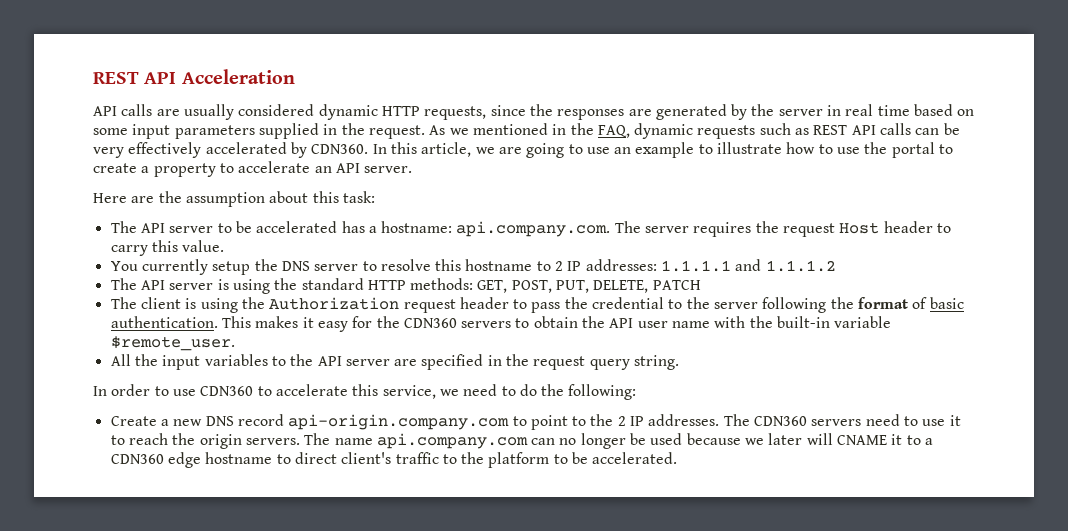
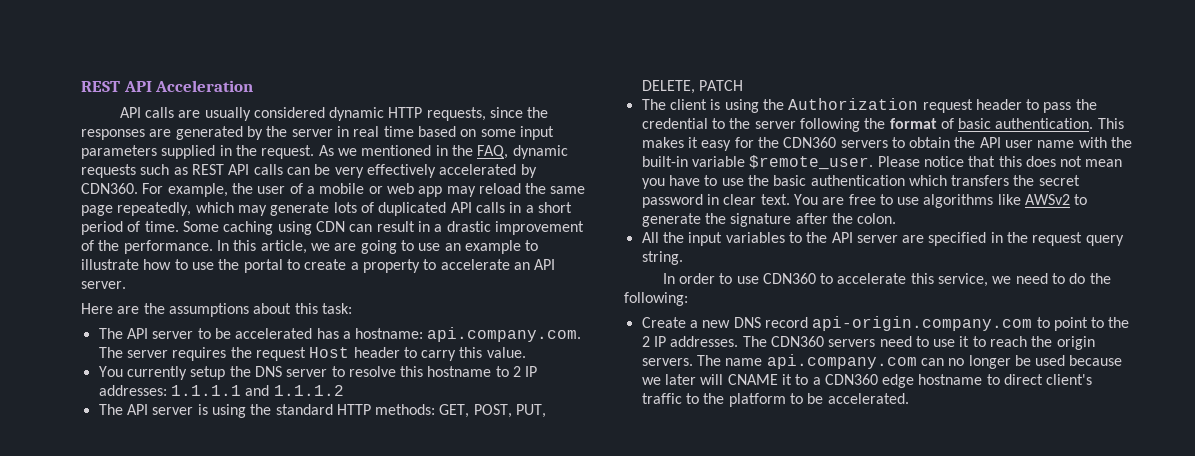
+ For example, the user of a mobile or web app may reload the same page repeatedly, which may generate lots of duplicated API calls in a short period of time. Some caching using CDN can result in a drastic improvement of the performance.
- Here are the assumption about this task:
+ Here are the assumptions about this task:
+ Please notice that this does not mean you have to use the basic authentication which transfers the secret password in clear text. You are free to use algorithms like AWSv2 to generate the signature after the colon.

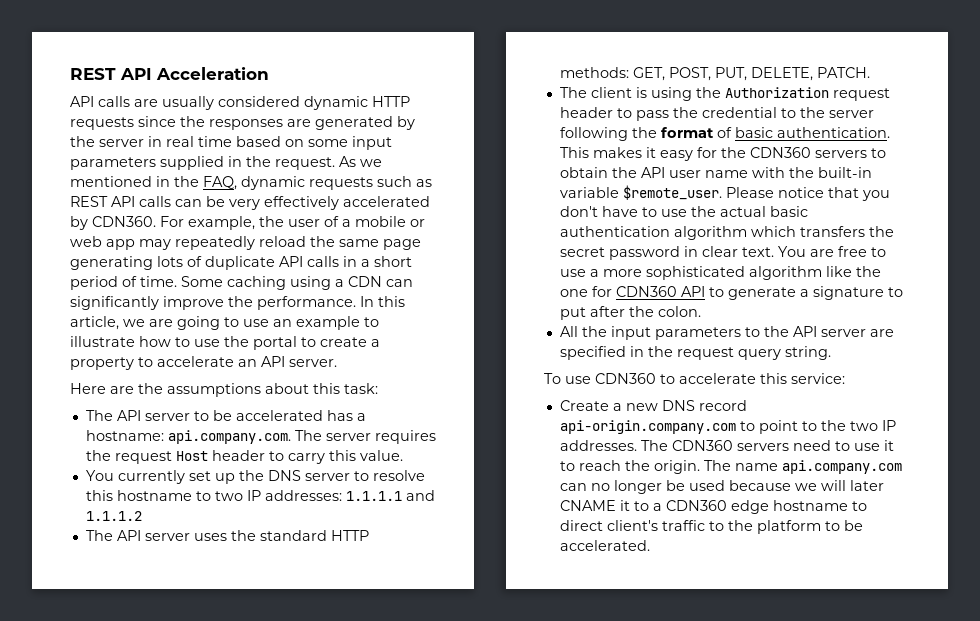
- API calls are usually considered dynamic HTTP requests, since the responses are generated by the server in real time based on some input parameters supplied in the request.
+ API calls are usually considered dynamic HTTP requests since the responses are generated by the server in real time based on some input parameters supplied in the request.
- For example, the user of a mobile or web app may reload the same page repeatedly, which may generate lots of duplicated API calls in a short period of time.
+ For example, the user of a mobile or web app may repeatedly reload the same page generating lots of duplicate API calls in a short period of time.
- Some caching using CDN can result in a drastic improvement of the performance.
+ Some caching using a CDN can significantly improve the performance.
- You currently setup the DNS server to resolve this hostname to 2 IP addresses: 1.1.1.1 and 1.1.1.2
+ You currently set up the DNS server to resolve this hostname to two IP addresses: 1.1.1.1 and 1.1.1.2
- The API server is using the standard HTTP methods: GET, POST, PUT, DELETE, PATCH
+ The API server uses the standard HTTP methods: GET, POST, PUT, DELETE, PATCH.
- Please notice that this does not mean you have to use the basic authentication which transfers the secret password in clear text.
+ Please notice that you don't have to use the actual basic authentication algorithm which transfers the secret password in clear text.
- You are free to use algorithms like AWSv2 to generate the signature after the colon.
+ You are free to use a more sophisticated algorithm like the one for CDN360 API to generate a signature to put after the colon.
- All the input variables to the API server are specified in the request query string.
+ All the input parameters to the API server are specified in the request query string.
- In order to use CDN360 to accelerate this service, we need to do the following:
+ To use CDN360 to accelerate this service:
- Create a new DNS record api-origin.company.com to point to the 2 IP addresses.
+ Create a new DNS record api-origin.company.com to point to the two IP addresses.
- The CDN360 servers need to use it to reach the origin servers.
+ The CDN360 servers need to use it to reach the origin.
- The name api.company.com can no longer be used because we later will CNAME it to a CDN360 edge hostname to direct client's traffic to the platform to be accelerated.
+ The name api.company.com can no longer be used because we will later CNAME it to a CDN360 edge hostname to direct client's traffic to the platform to be accelerated.

